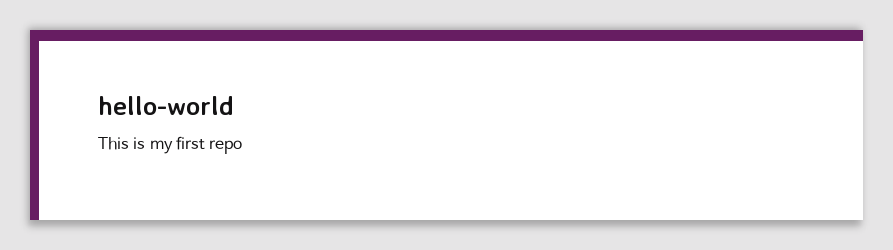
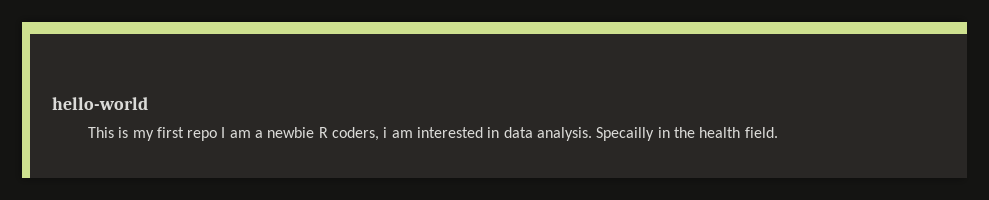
- This is my first repo
+ This is my first repo I am a newbie R coders, i am interested in data analysis. Specailly in the health field.

